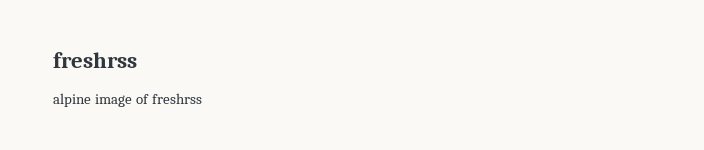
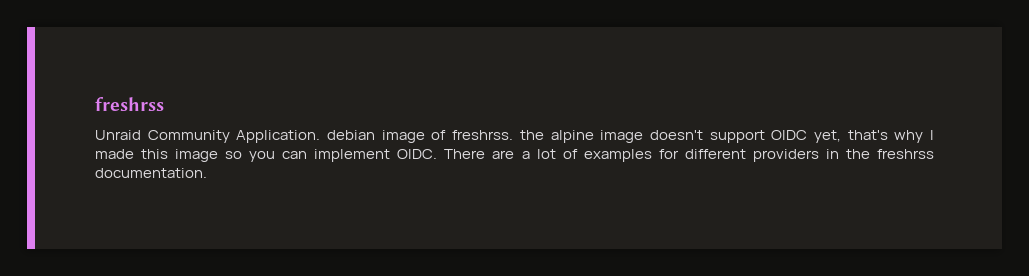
- alpine image of freshrss
+ Unraid Community Application. debian image of freshrss. the alpine image doesn't support OIDC yet, that's why I made this image so you can implement OIDC. There are a lot of examples for different providers in the freshrss documentation.

